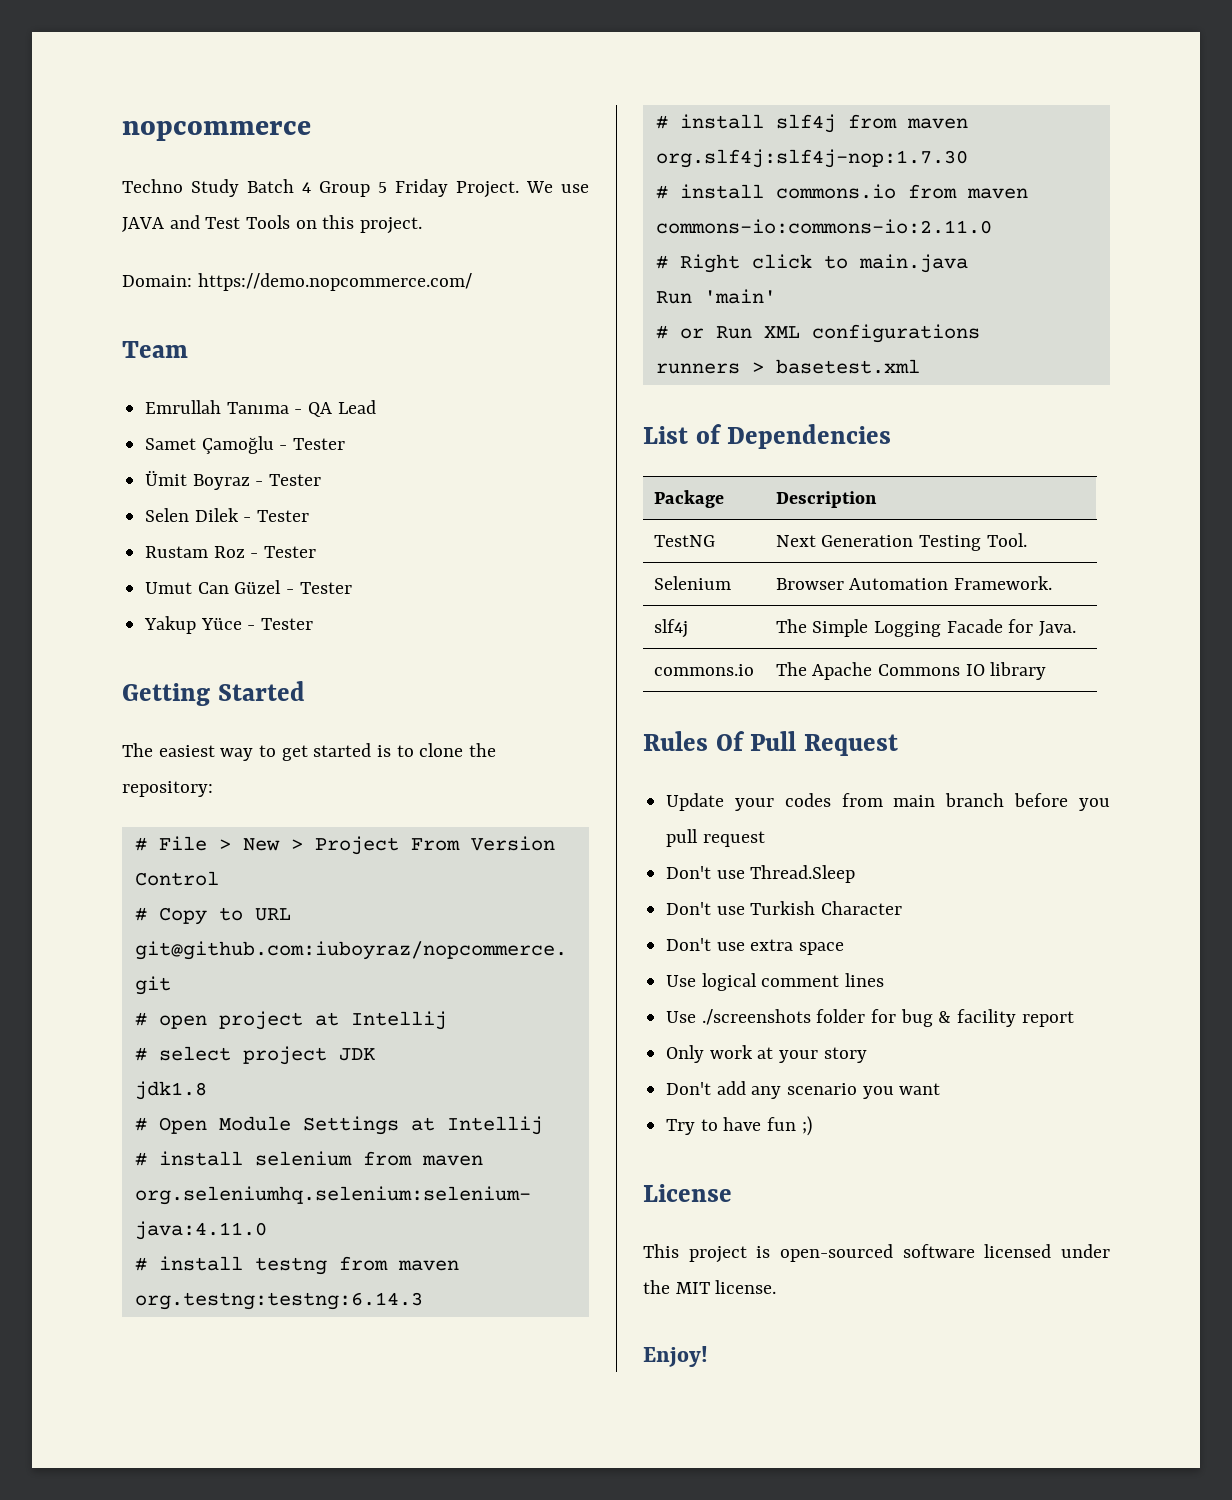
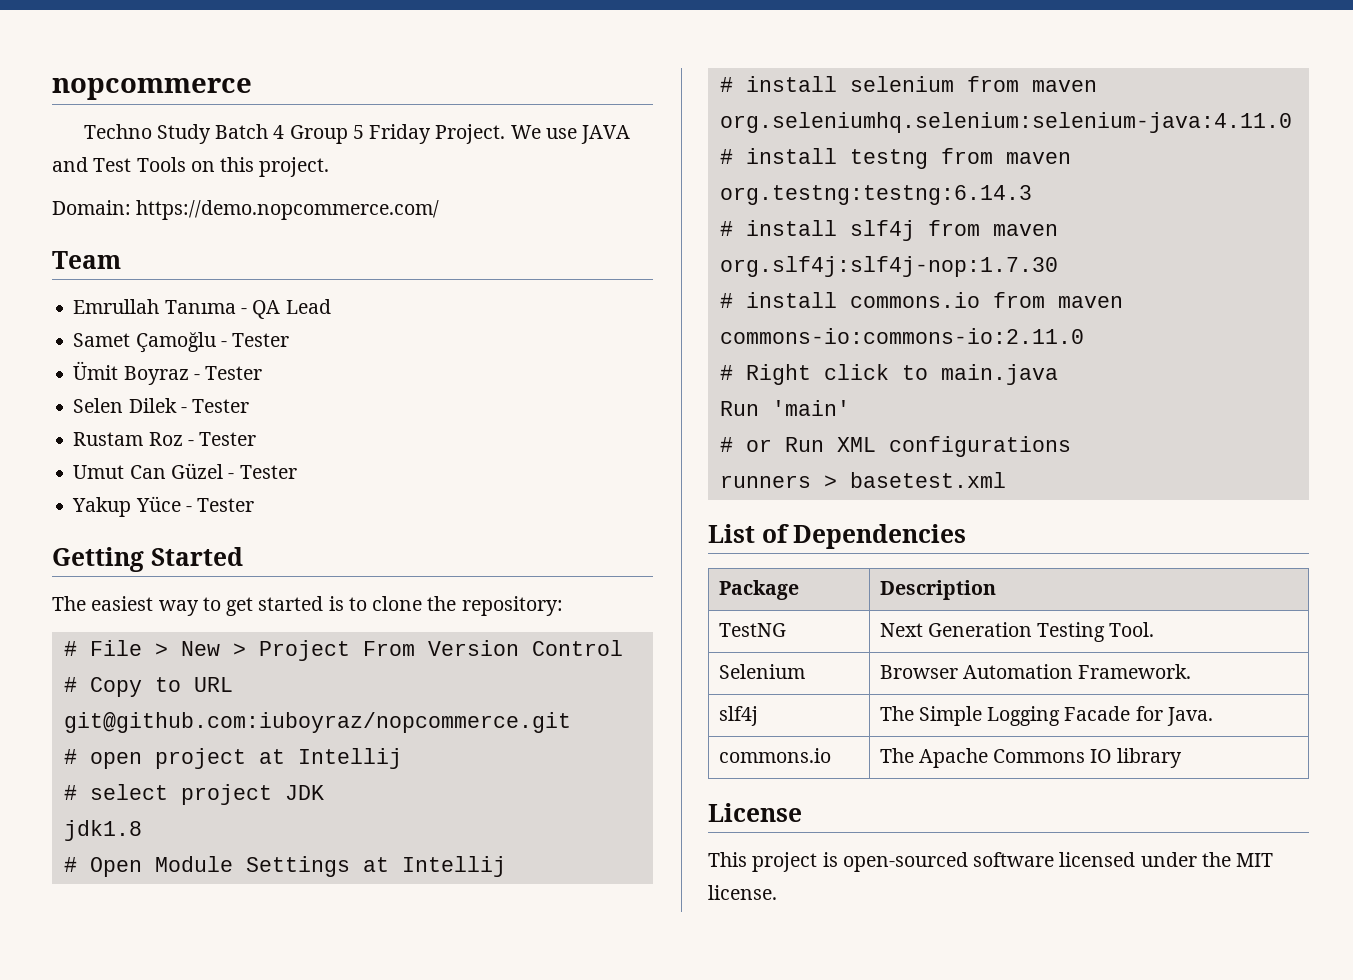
- Rules Of Pull Request
- Update your codes from main branch before you pull request
- Don't use Thread.Sleep
- Don't use Turkish Character
- Don't use extra space
- Use logical comment lines
- Use ./screenshots folder for bug & facility report
- Only work at your story
- Don't add any scenario you want
- Try to have fun ;)
- Enjoy!

